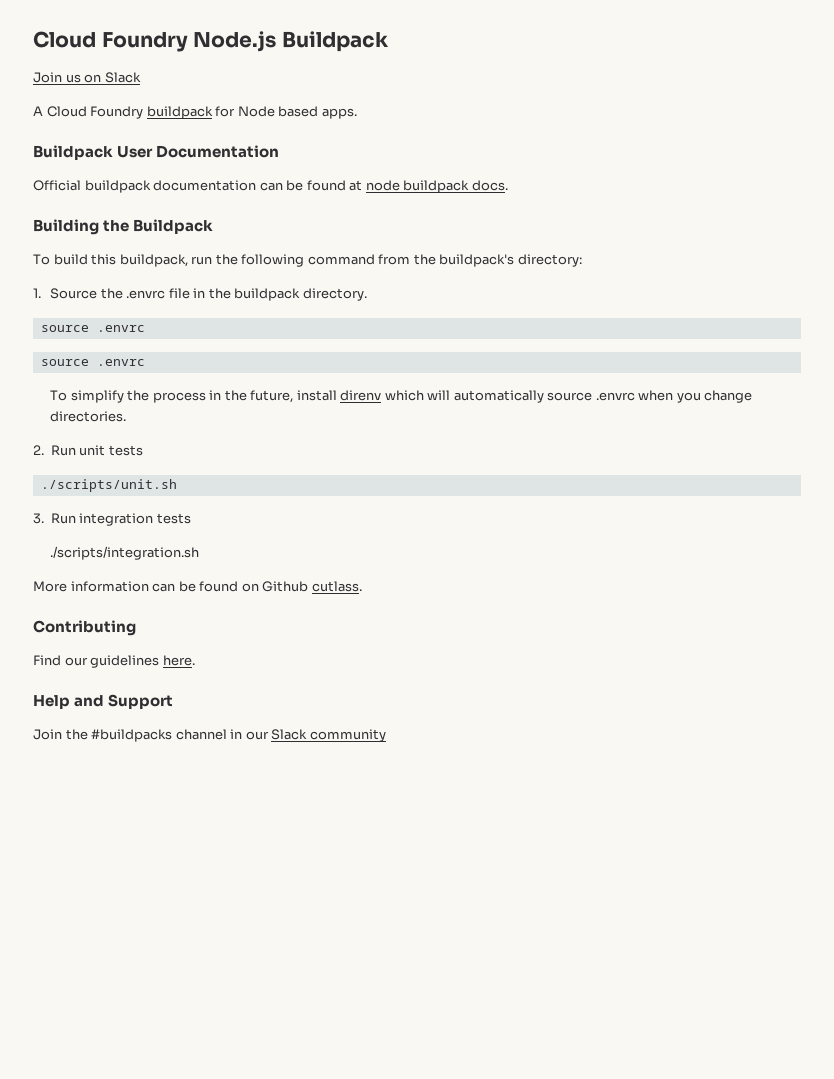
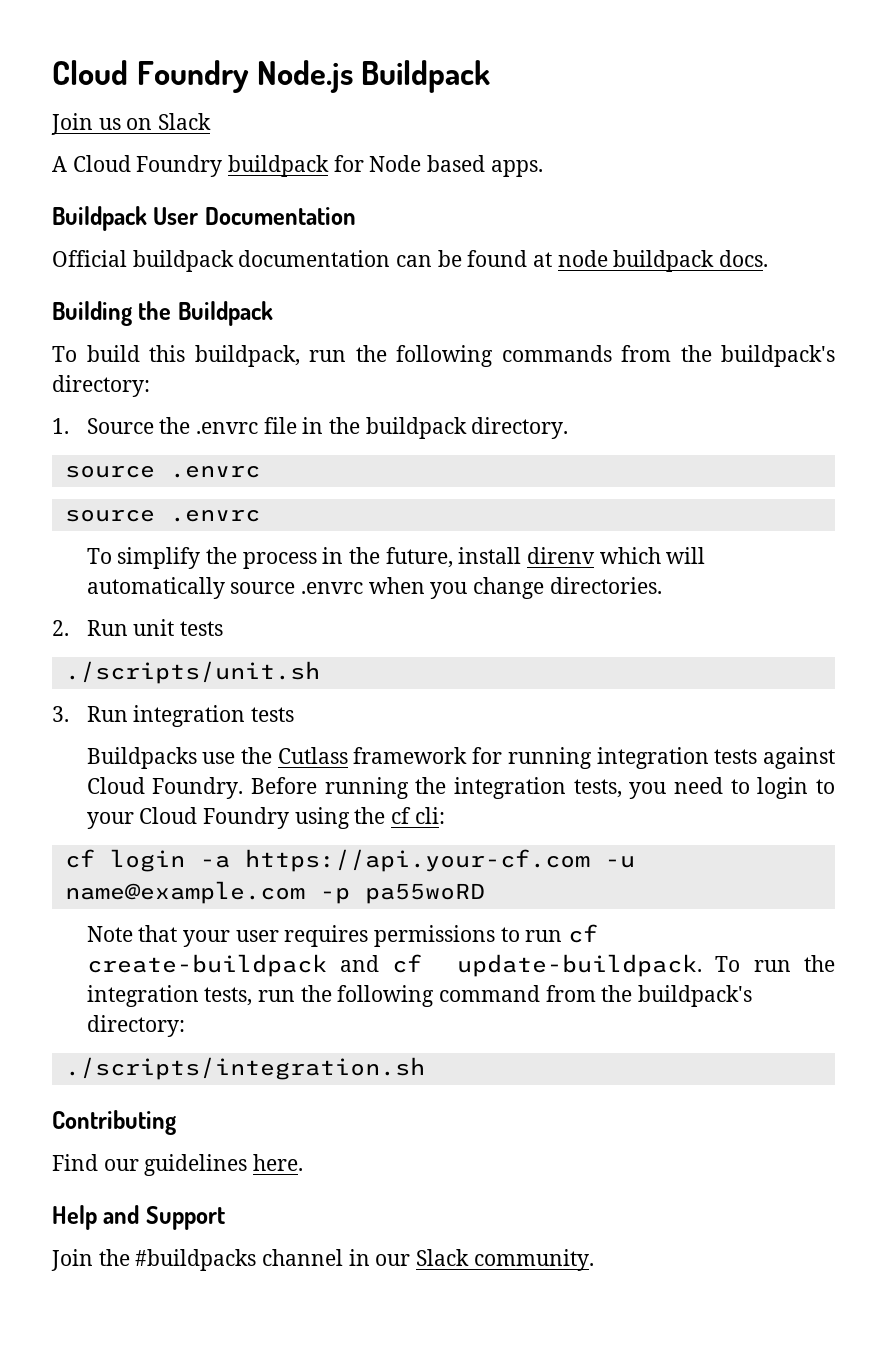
- To build this buildpack, run the following command from the buildpack's directory:
+ To build this buildpack, run the following commands from the buildpack's directory:
+ Buildpacks use the Cutlass framework for running integration tests against Cloud Foundry. Before running the integration tests, you need to login to your Cloud Foundry using the cf cli:
+ cf login -a https://api.your-cf.com -u name@example.com -p pa55woRD
+ Note that your user requires permissions to run cf create-buildpack and cf update-buildpack. To run the integration tests, run the following command from the buildpack's directory:
  ./scripts/integration.sh
- More information can be found on Github cutlass.
- Join the #buildpacks channel in our Slack community
+ Join the #buildpacks channel in our Slack community.

